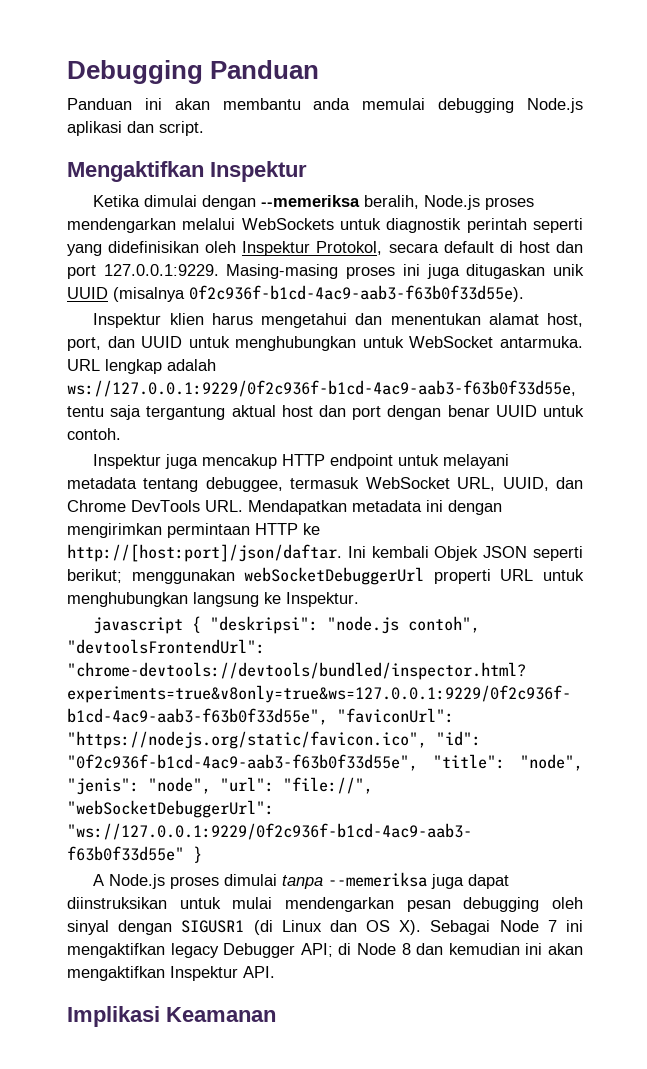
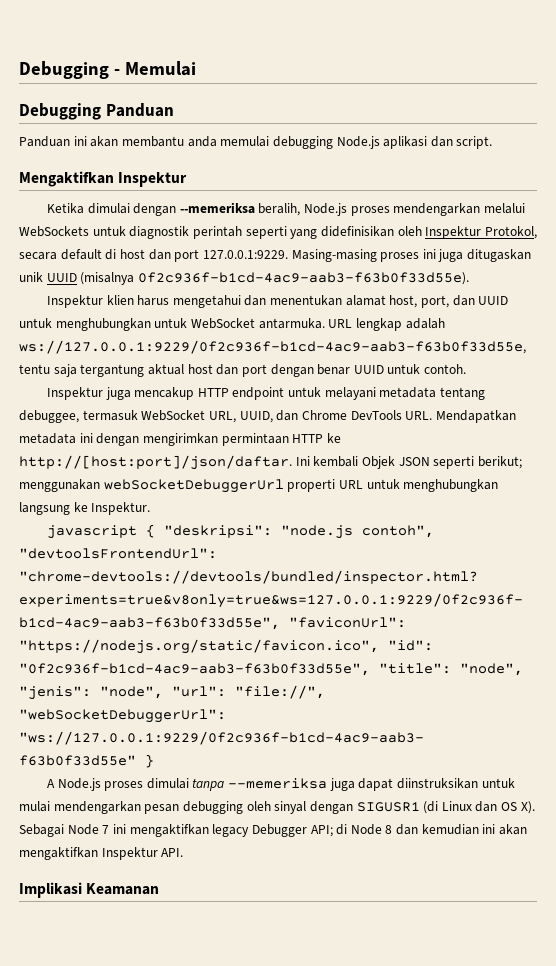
+ Debugging - Memulai

